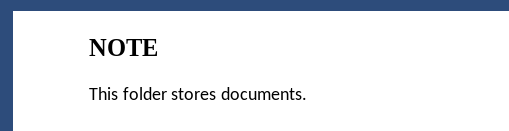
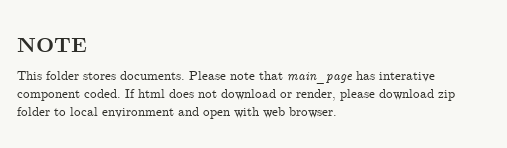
+ Please note that main_page has interative component coded. If html does not download or render, please download zip folder to local environment and open with web browser.

